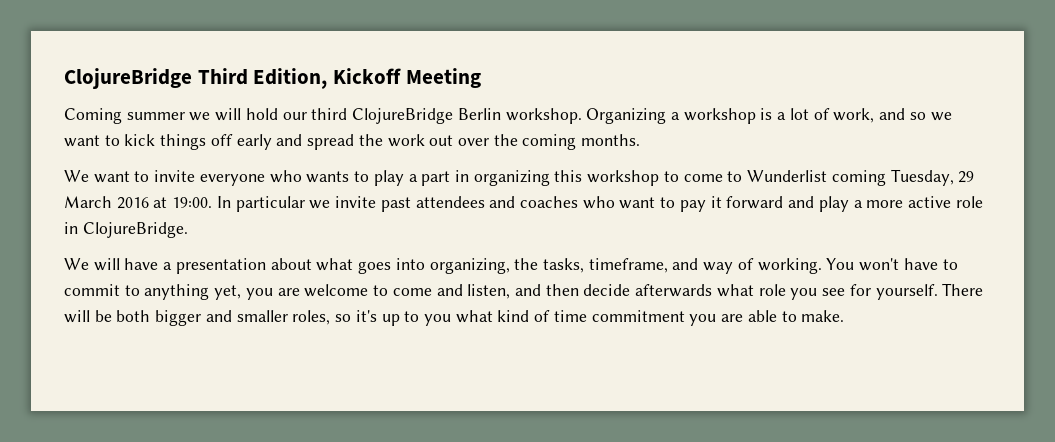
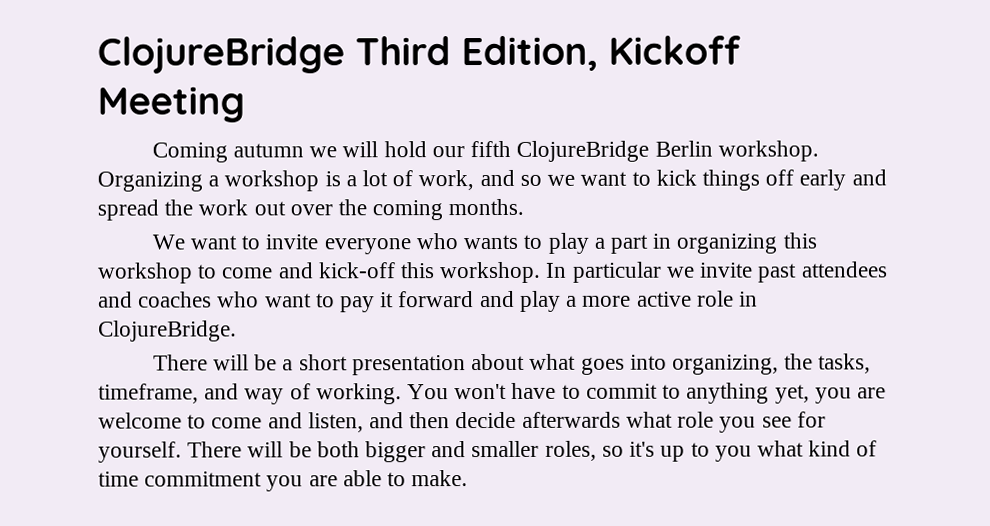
- Coming summer we will hold our third ClojureBridge Berlin workshop.
+ Coming autumn we will hold our fifth ClojureBridge Berlin workshop.
- We want to invite everyone who wants to play a part in organizing this workshop to come to Wunderlist coming Tuesday, 29 March 2016 at 19:00.
+ We want to invite everyone who wants to play a part in organizing this workshop to come and kick-off this workshop.
- We will have a presentation about what goes into organizing, the tasks, timeframe, and way of working.
+ There will be a short presentation about what goes into organizing, the tasks, timeframe, and way of working.

